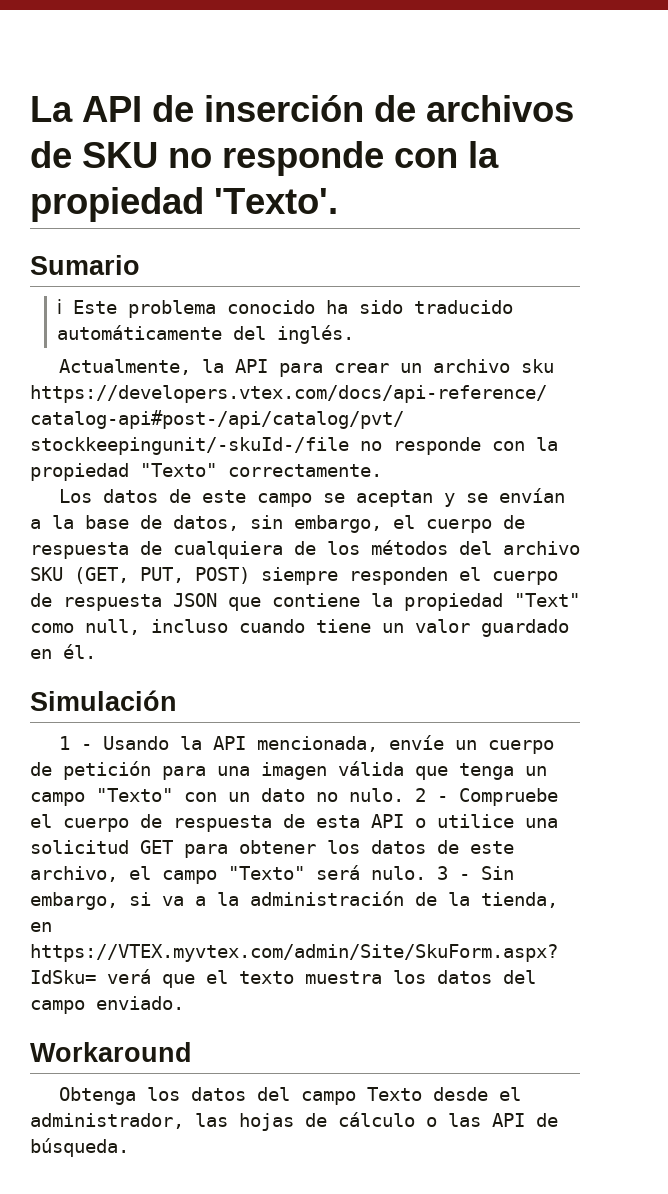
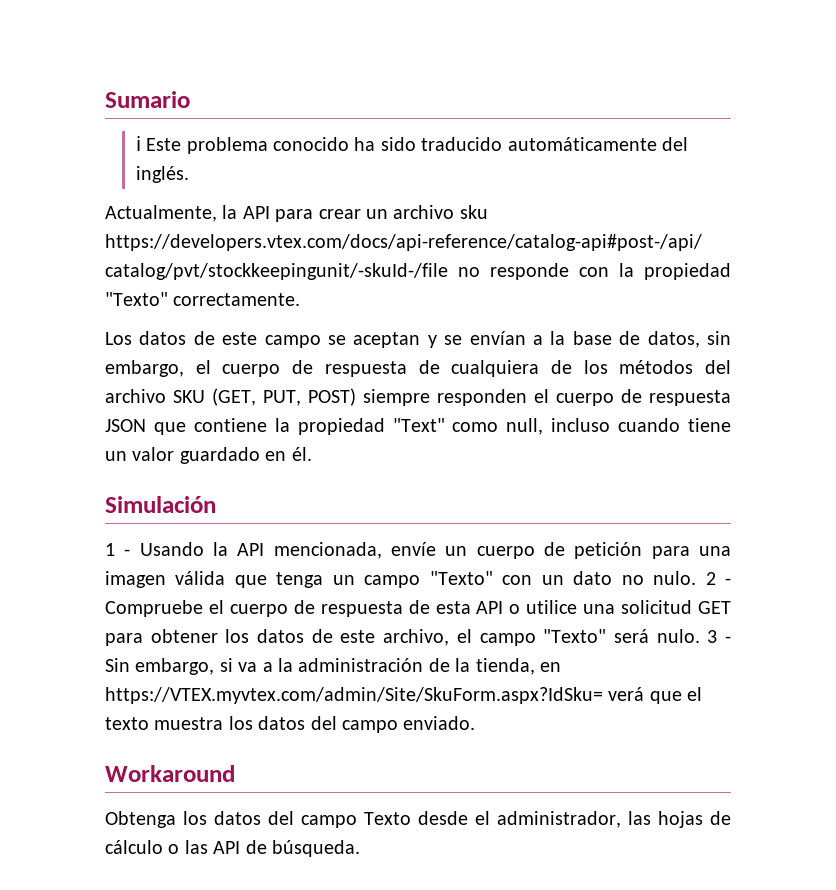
- La API de inserción de archivos de SKU no responde con la propiedad 'Texto'.

